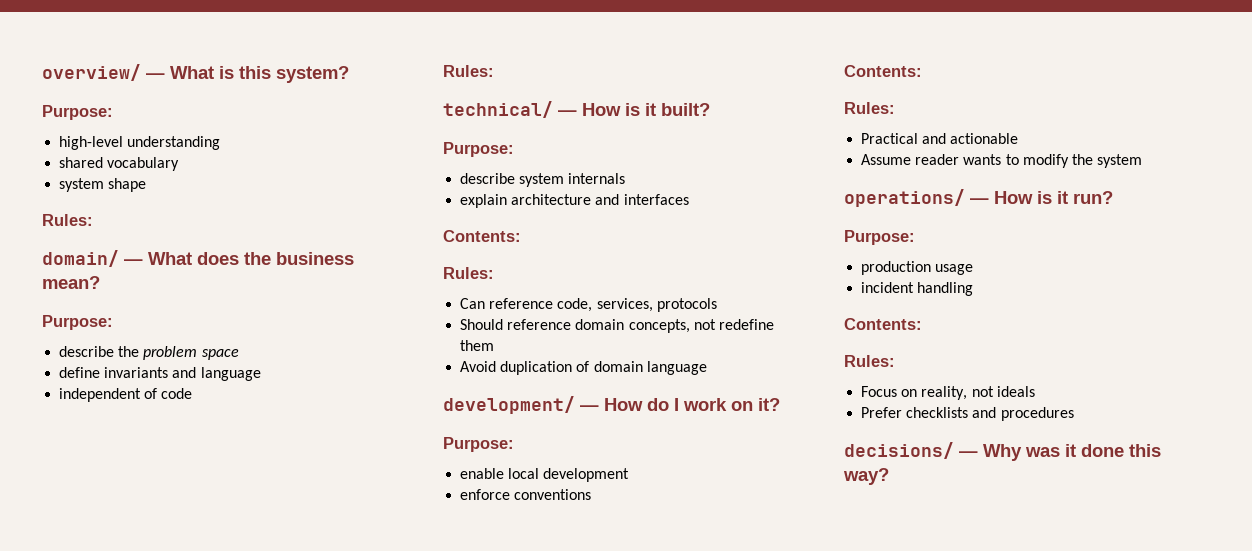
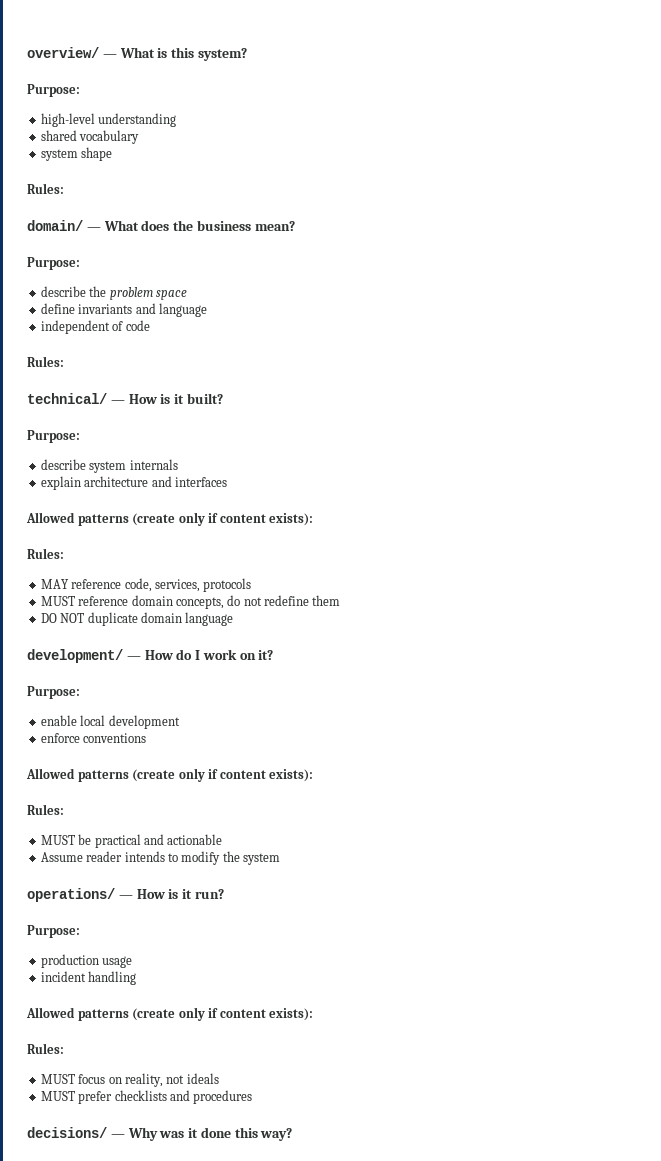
  explain architecture and interfaces
- Contents:
+ Allowed patterns (create only if content exists):
  Rules:
- Can reference code, services, protocols
+ MAY reference code, services, protocols
- Should reference domain concepts, not redefine them
+ MUST reference domain concepts, do not redefine them
- Avoid duplication of domain language
+ DO NOT duplicate domain language
  enforce conventions
- Contents:
+ Allowed patterns (create only if content exists):
  Rules:
- Practical and actionable
+ MUST be practical and actionable
- Assume reader wants to modify the system
+ Assume reader intends to modify the system
  incident handling
- Contents:
+ Allowed patterns (create only if content exists):
  Rules:
- Focus on reality, not ideals
+ MUST focus on reality, not ideals
- Prefer checklists and procedures
+ MUST prefer checklists and procedures

